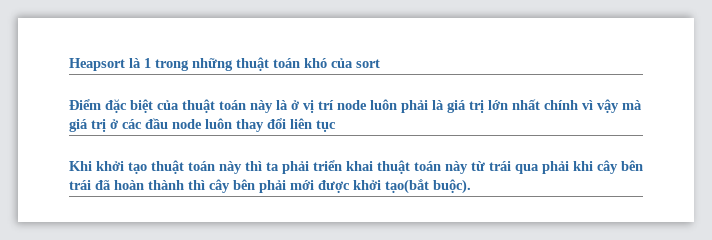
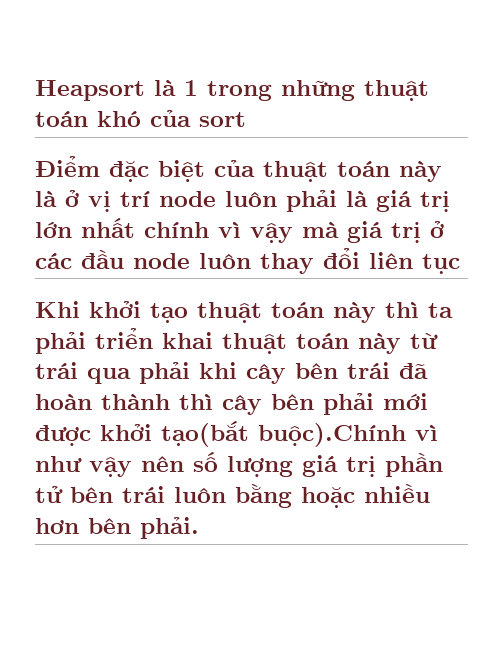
- Khi khởi tạo thuật toán này thì ta phải triển khai thuật toán này từ trái qua phải khi cây bên trái đã hoàn thành thì cây bên phải mới được khởi tạo(bắt buộc).
+ Khi khởi tạo thuật toán này thì ta phải triển khai thuật toán này từ trái qua phải khi cây bên trái đã hoàn thành thì cây bên phải mới được khởi tạo(bắt buộc).Chính vì như vậy nên số lượng giá trị phần tử bên trái luôn bằng hoặc nhiều hơn bên phải.

